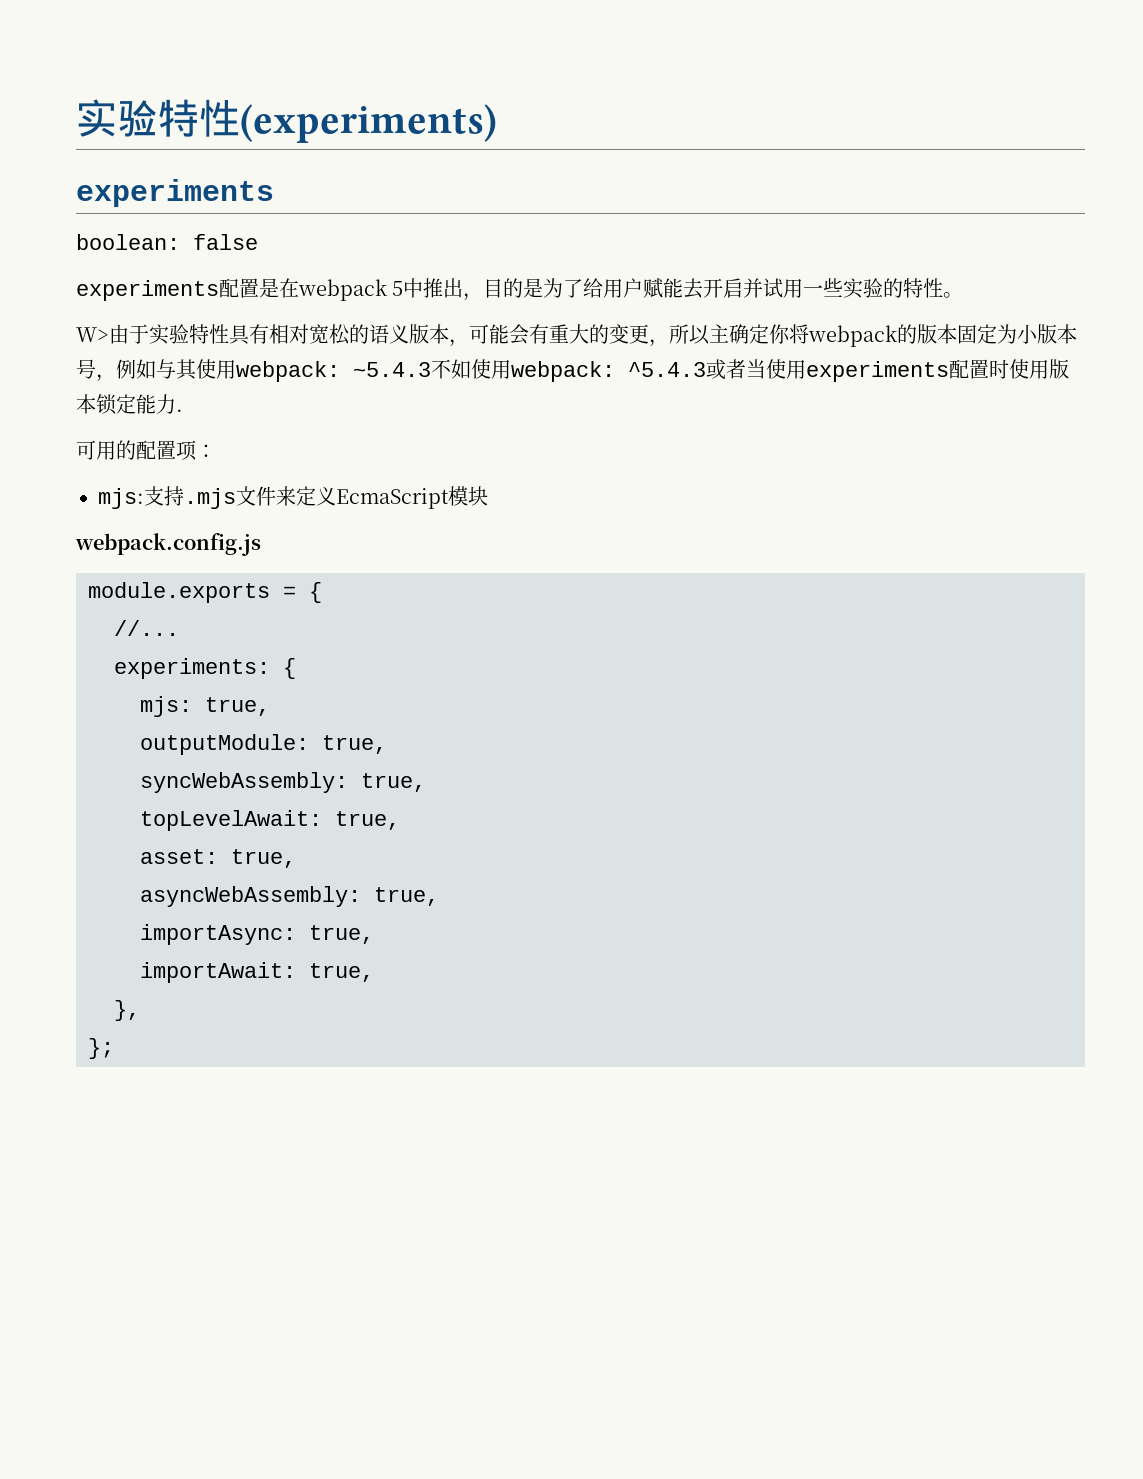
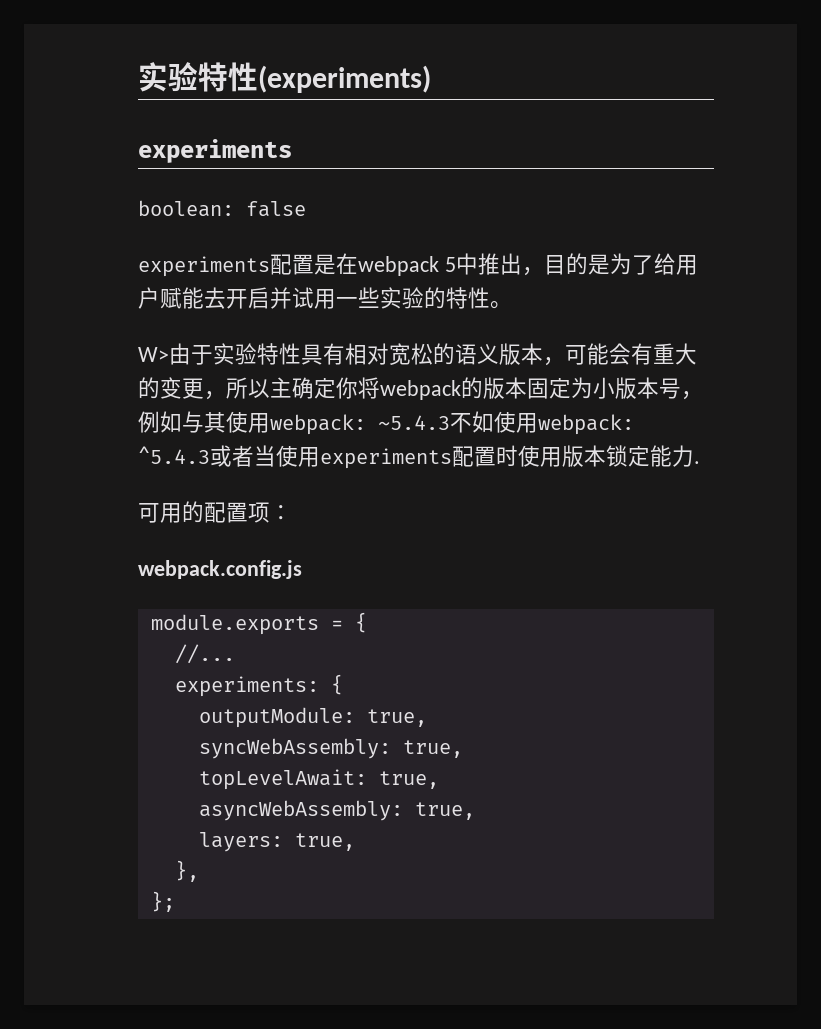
- mjs:支持.mjs文件来定义EcmaScript模块
- mjs: true,
- asset: true,
- importAsync: true,
- importAwait: true,
+ layers: true,

